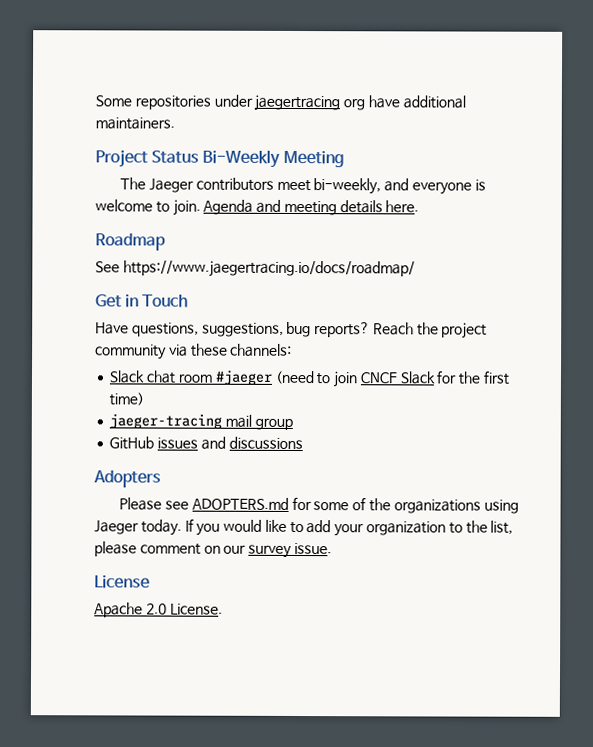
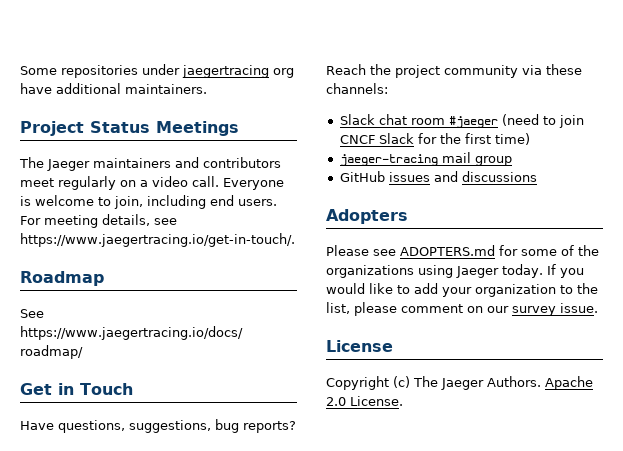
- Project Status Bi-Weekly Meeting
- The Jaeger contributors meet bi-weekly, and everyone is welcome to join. Agenda and meeting details here.
+ Project Status Meetings
+ The Jaeger maintainers and contributors meet regularly on a video call. Everyone is welcome to join, including end users. For meeting details, see https://www.jaegertracing.io/get-in-touch/.
+ Copyright (c) The Jaeger Authors.

